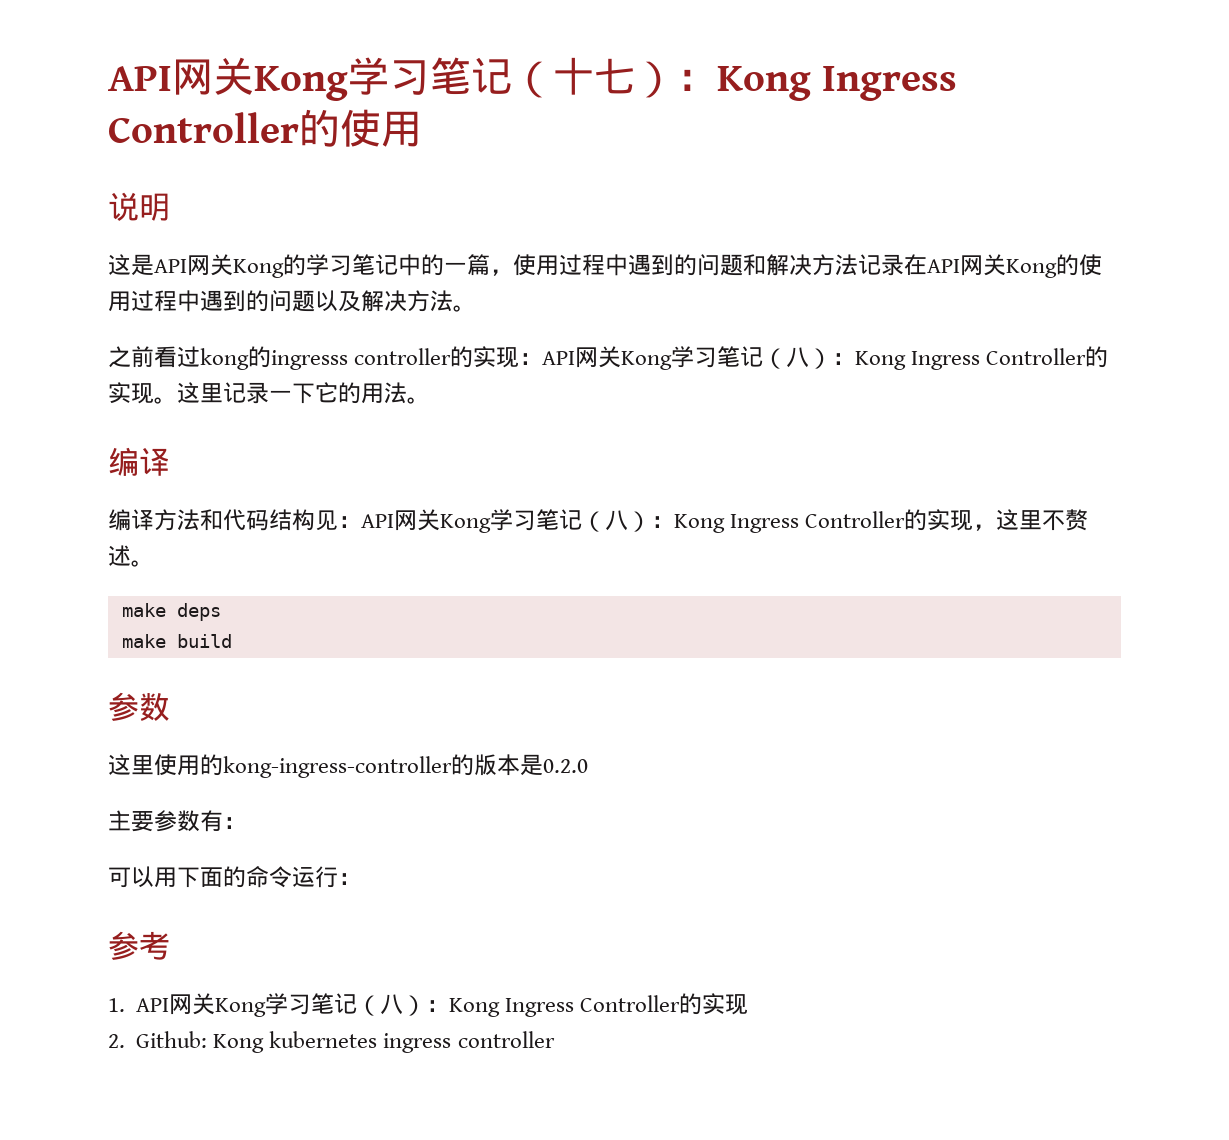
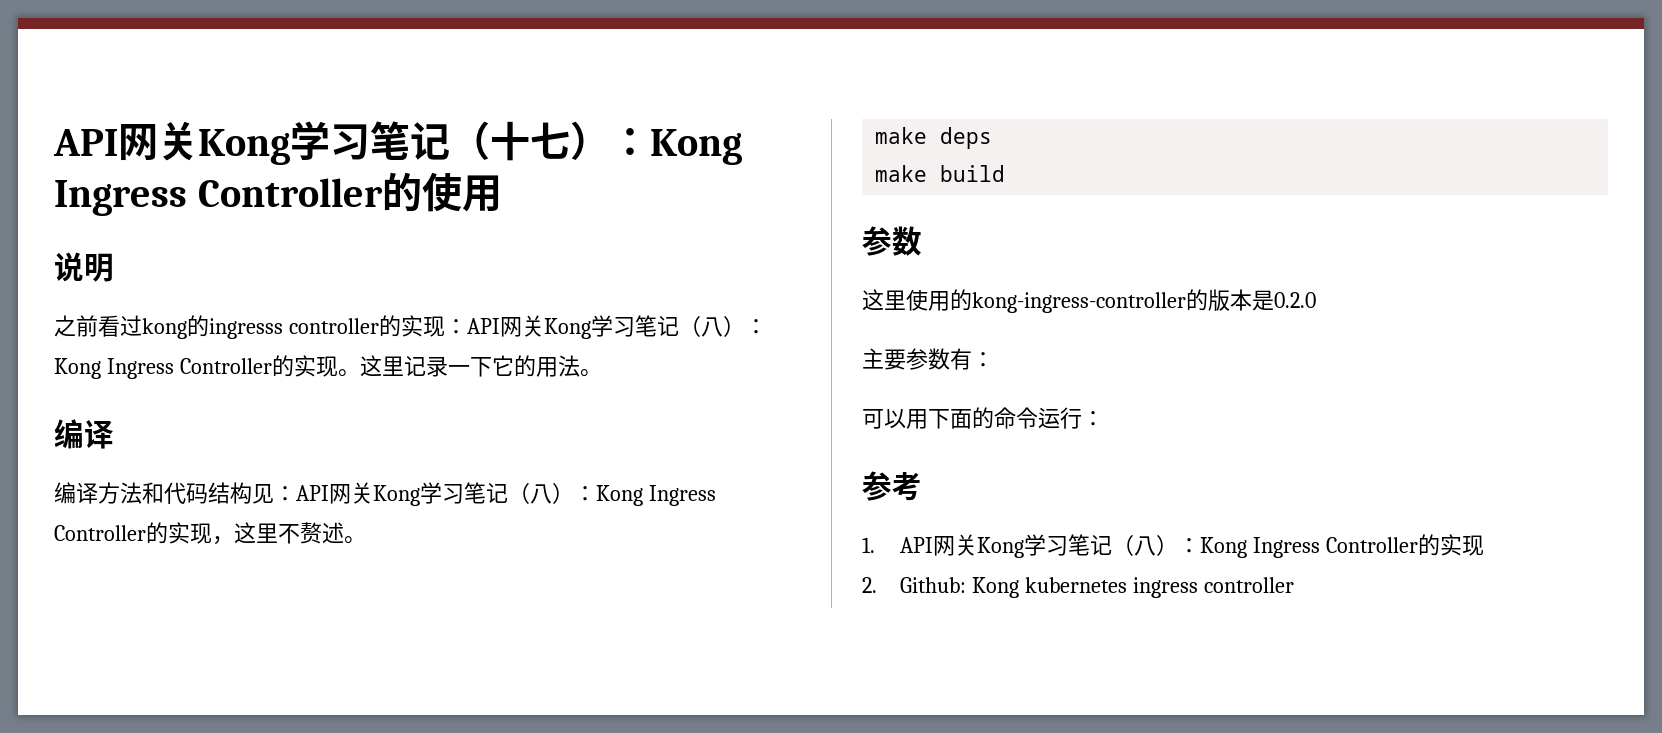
- 这是API网关Kong的学习笔记中的一篇，使用过程中遇到的问题和解决方法记录在API网关Kong的使用过程中遇到的问题以及解决方法。

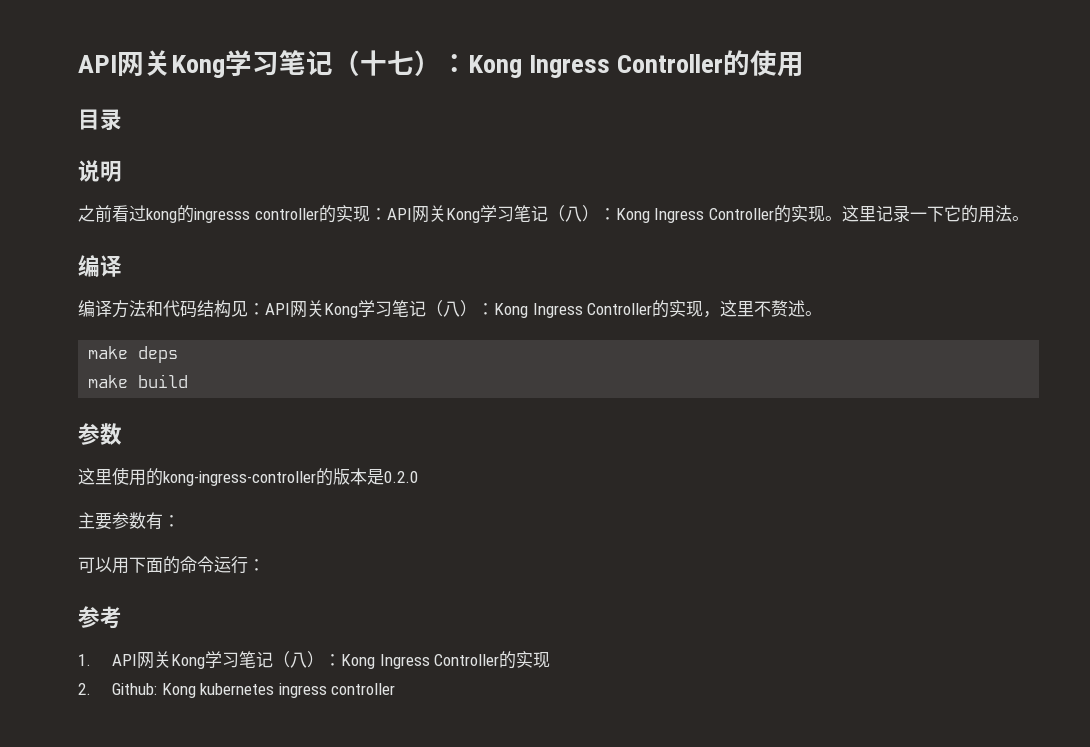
+ 目录

